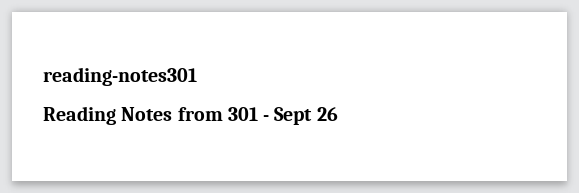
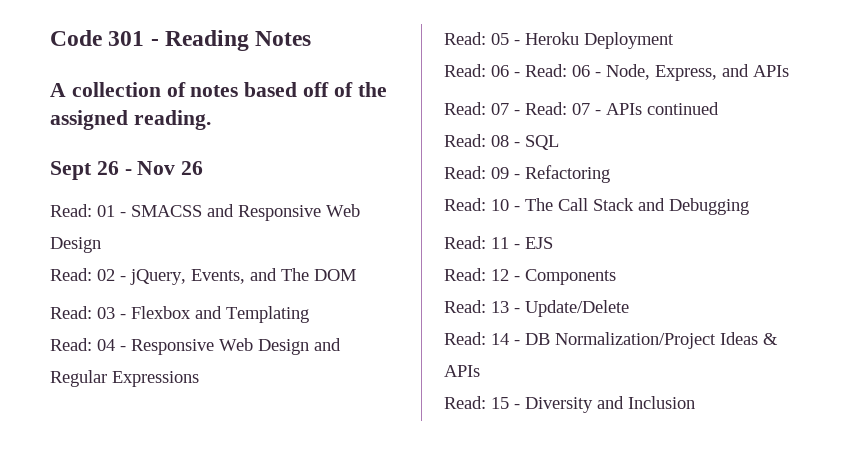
- reading-notes301
- Reading Notes from 301 - Sept 26
+ Code 301 - Reading Notes
+ A collection of notes based off of the assigned reading.
+ Sept 26 - Nov 26
+ Read: 01 - SMACSS and Responsive Web Design
+ Read: 02 - jQuery, Events, and The DOM
+ Read: 03 - Flexbox and Templating
+ Read: 04 - Responsive Web Design and Regular Expressions
+ Read: 05 - Heroku Deployment
+ Read: 06 - Read: 06 - Node, Express, and APIs
+ Read: 07 - Read: 07 - APIs continued
+ Read: 08 - SQL
+ Read: 09 - Refactoring
+ Read: 10 - The Call Stack and Debugging
+ Read: 11 - EJS
+ Read: 12 - Components
+ Read: 13 - Update/Delete
+ Read: 14 - DB Normalization/Project Ideas & APIs
+ Read: 15 - Diversity and Inclusion

